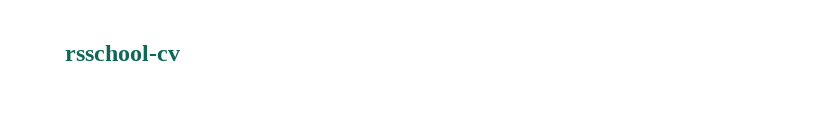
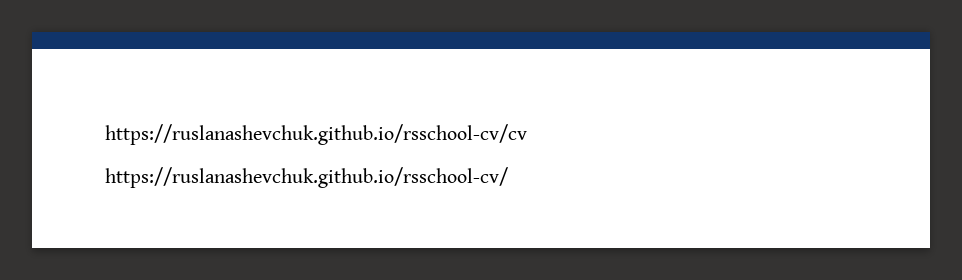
- rsschool-cv
+ https://ruslanashevchuk.github.io/rsschool-cv/cv
+ https://ruslanashevchuk.github.io/rsschool-cv/

